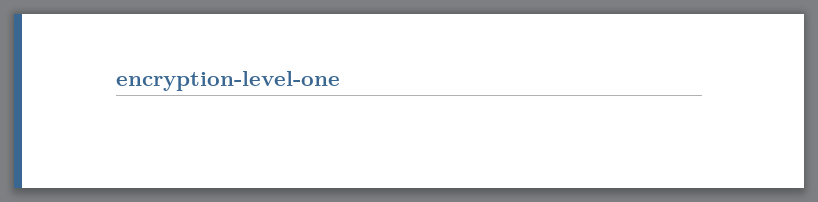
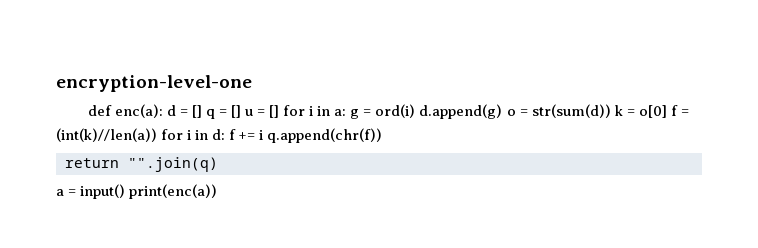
+ def enc(a): d = [] q = [] u = [] for i in a: g = ord(i) d.append(g) o = str(sum(d)) k = o[0] f = (int(k)//len(a)) for i in d: f += i q.append(chr(f))
+ return "".join(q)
+ a = input() print(enc(a))

